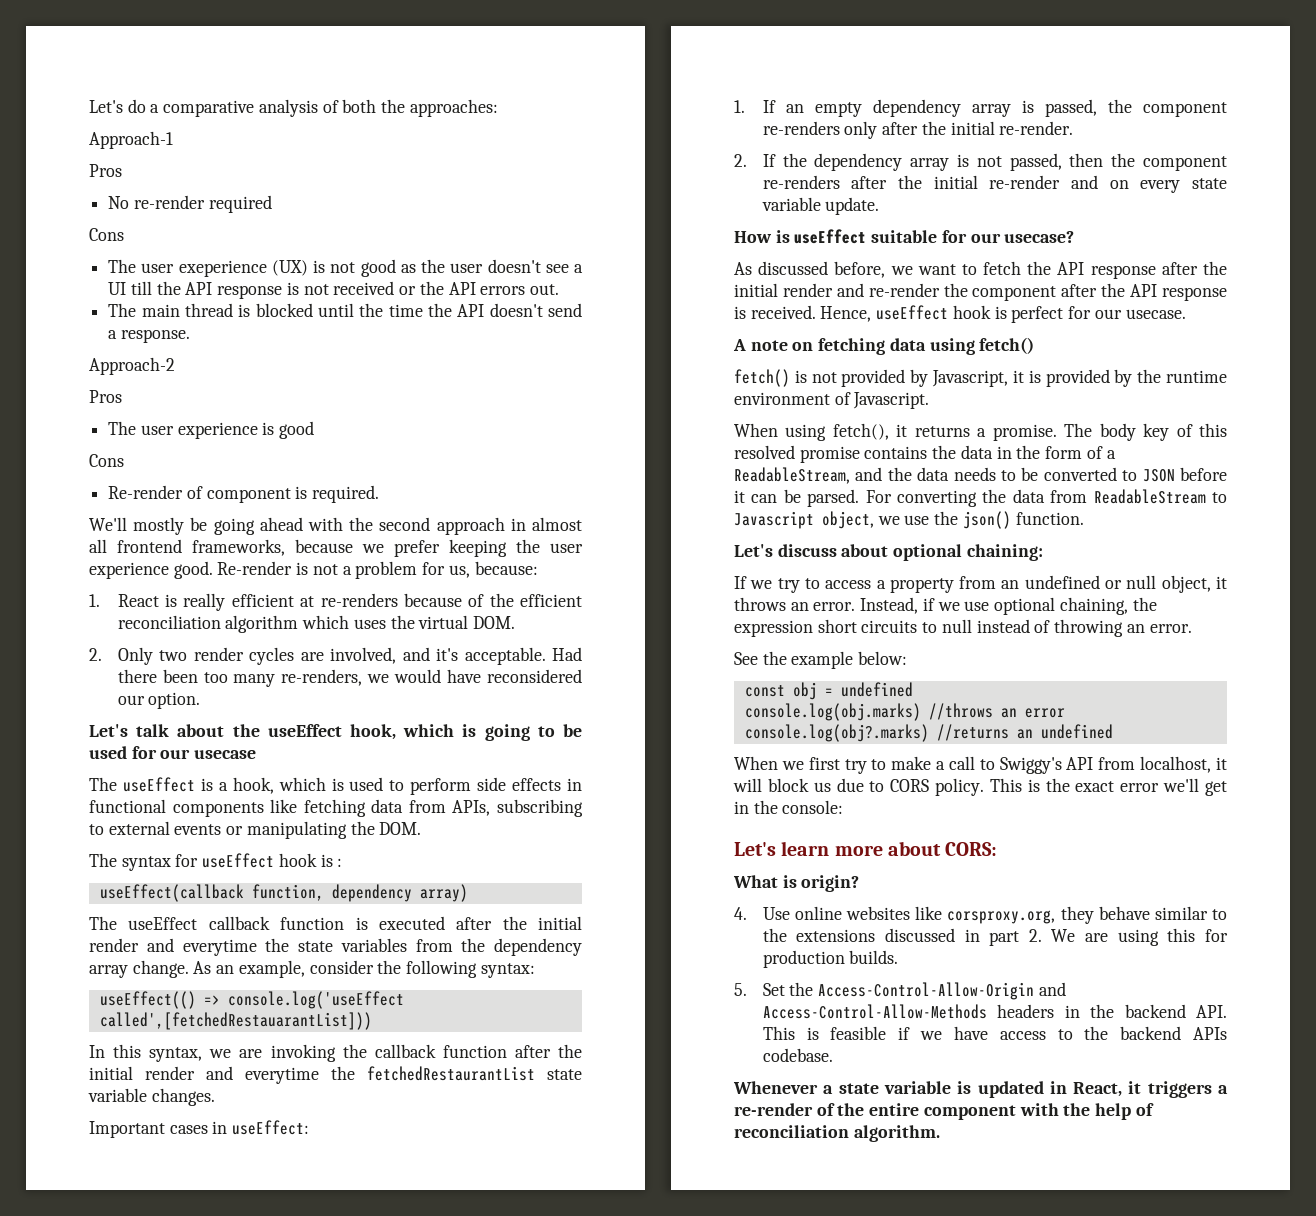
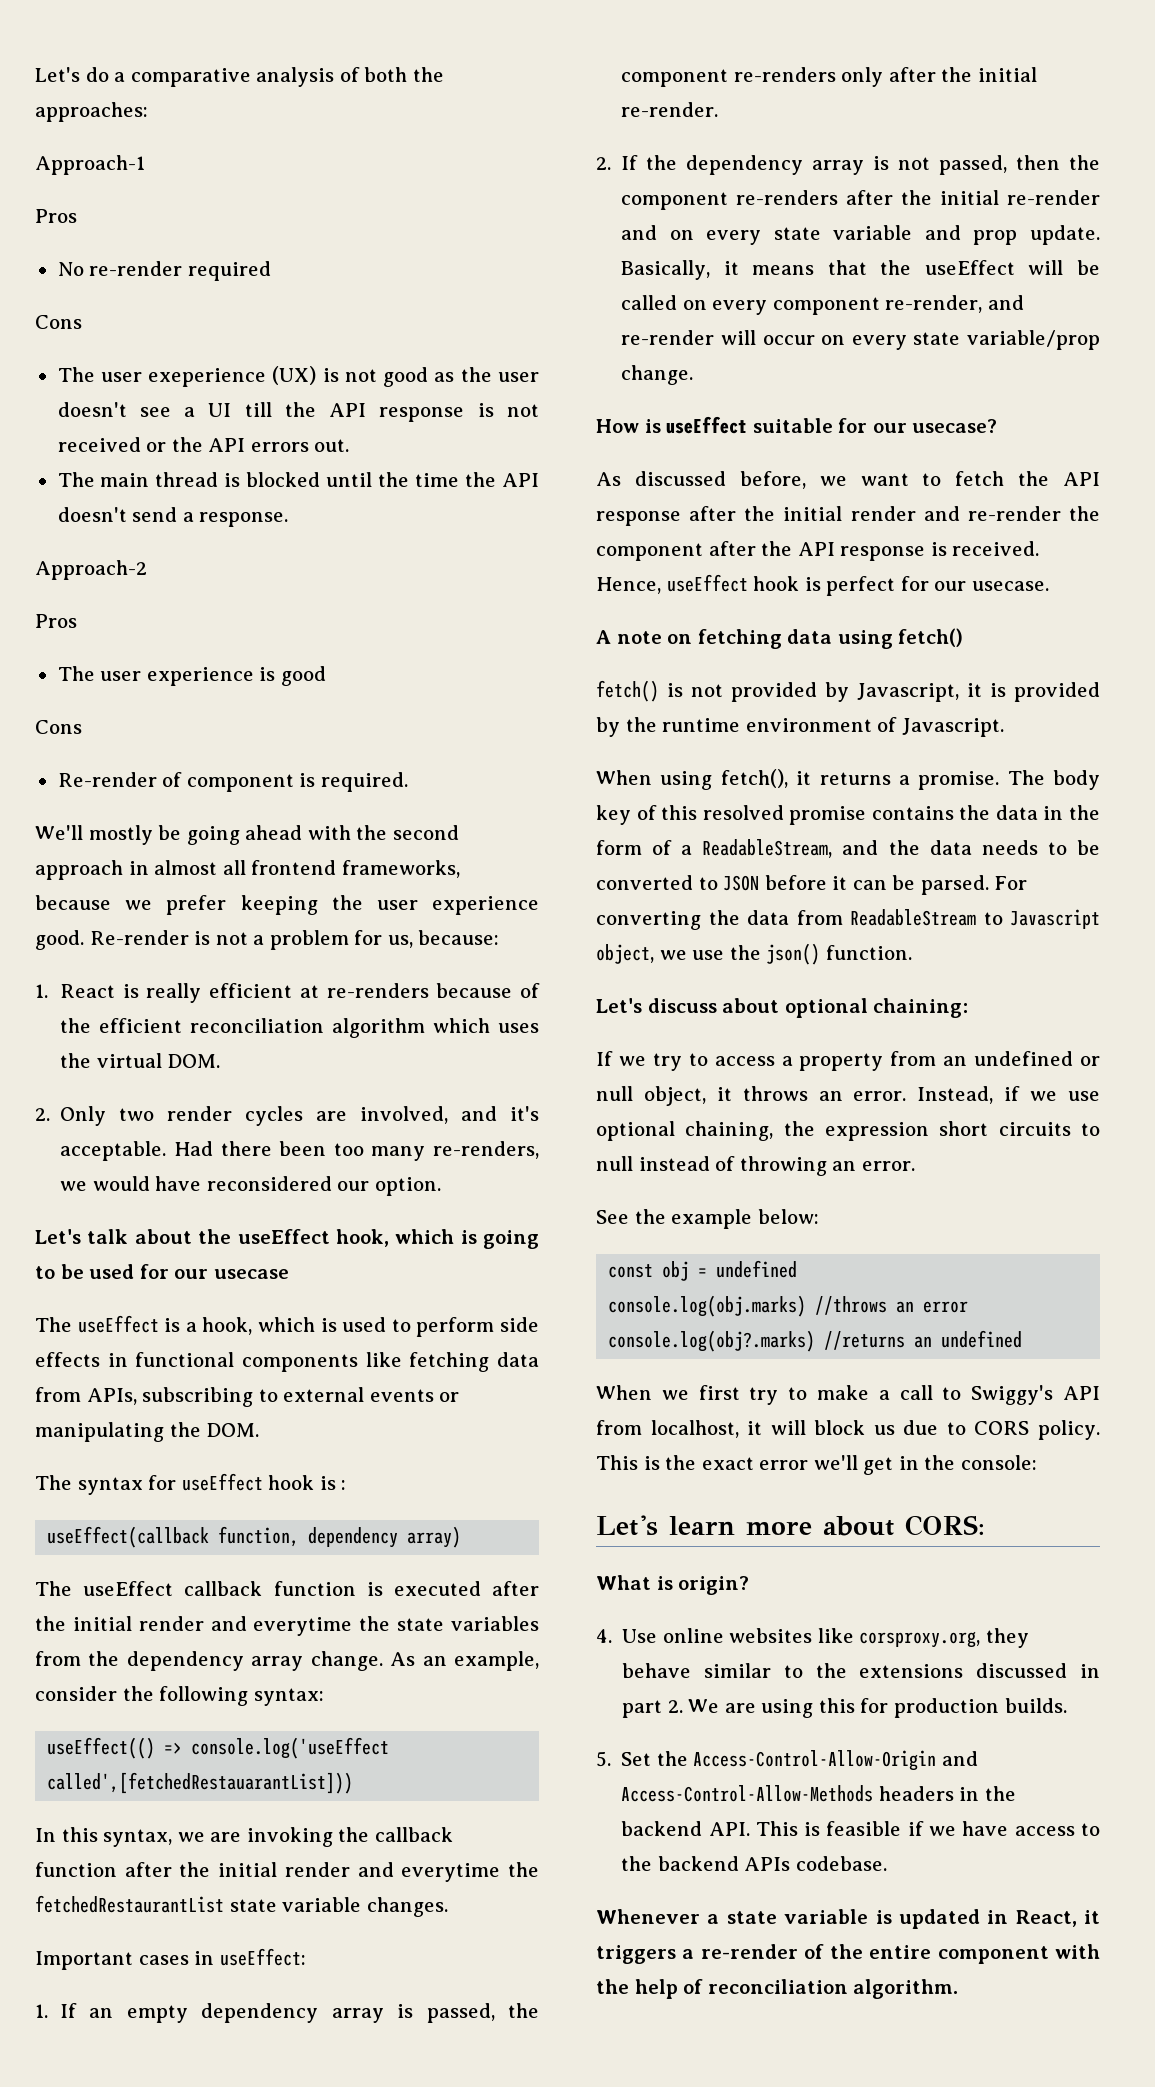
- 2. If the dependency array is not passed, then the component re-renders after the initial re-render and on every state variable update.
+ 2. If the dependency array is not passed, then the component re-renders after the initial re-render and on every state variable and prop update. Basically, it means that the useEffect will be called on every component re-render, and re-render will occur on every state variable/prop change.

